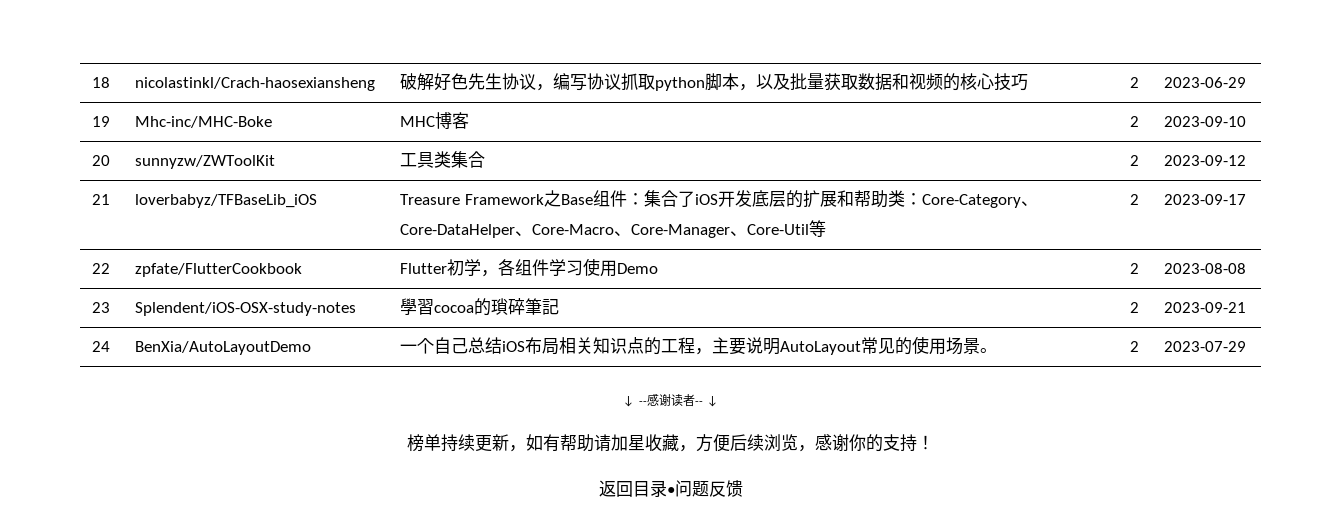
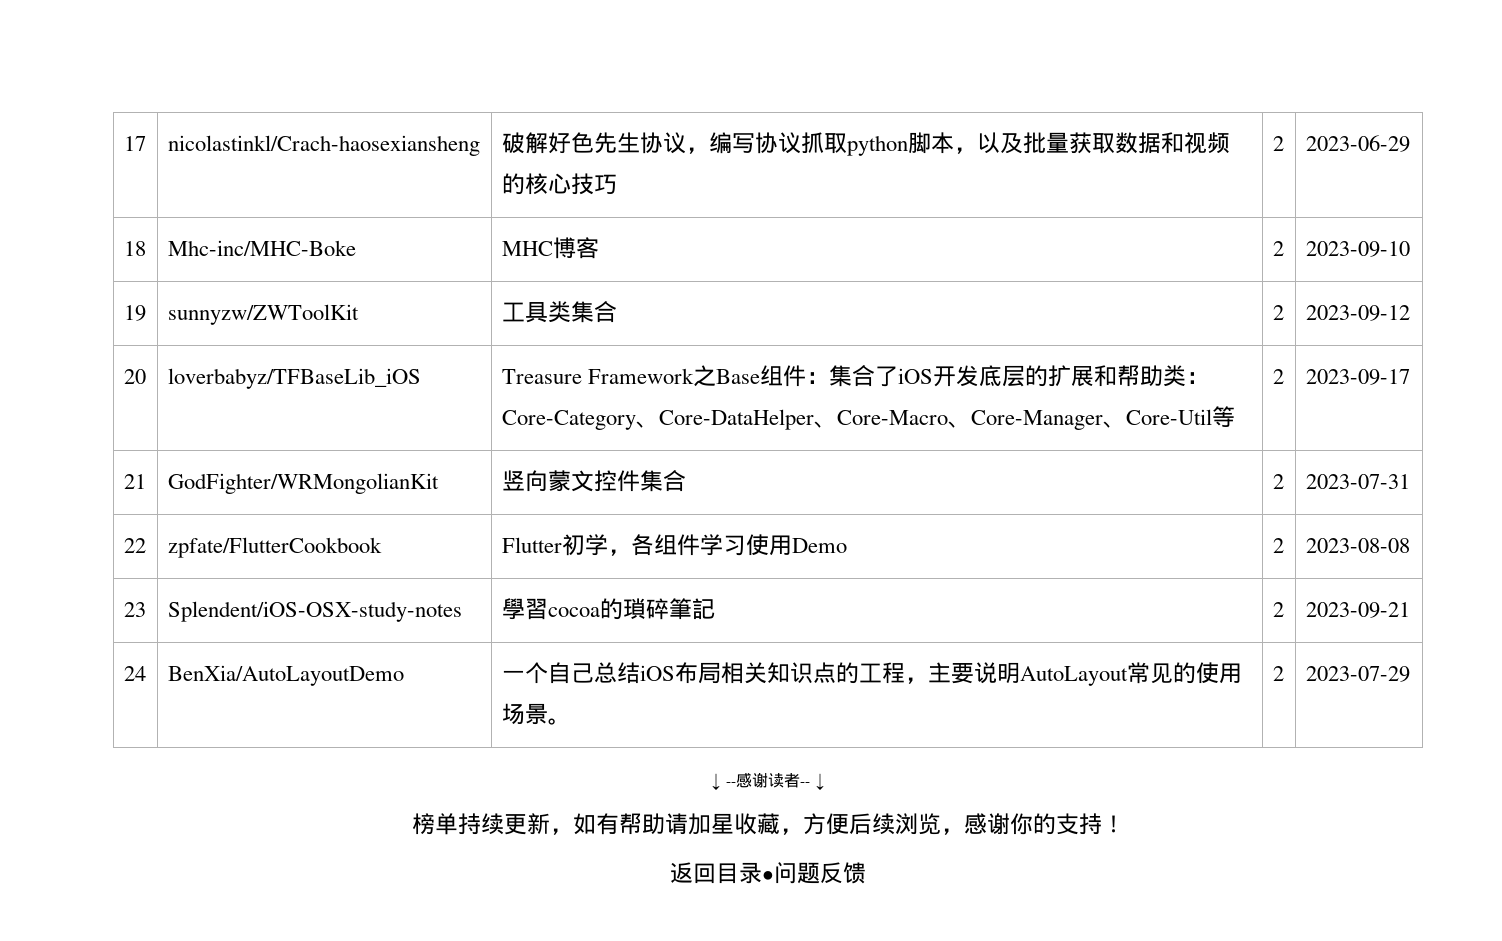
- 18 | nicolastinkl/Crach-haosexiansheng | 破解好色先生协议，编写协议抓取python脚本，以及批量获取数据和视频的核心技巧 | 2 | 2023-06-29
+ 17 | nicolastinkl/Crach-haosexiansheng | 破解好色先生协议，编写协议抓取python脚本，以及批量获取数据和视频的核心技巧 | 2 | 2023-06-29
- 19 | Mhc-inc/MHC-Boke | MHC博客 | 2 | 2023-09-10
+ 18 | Mhc-inc/MHC-Boke | MHC博客 | 2 | 2023-09-10
- 20 | sunnyzw/ZWToolKit | 工具类集合 | 2 | 2023-09-12
+ 19 | sunnyzw/ZWToolKit | 工具类集合 | 2 | 2023-09-12
- 21 | loverbabyz/TFBaseLib_iOS | Treasure Framework之Base组件：集合了iOS开发底层的扩展和帮助类：Core-Category、Core-DataHelper、Core-Macro、Core-Manager、Core-Util等 | 2 | 2023-09-17
+ 20 | loverbabyz/TFBaseLib_iOS | Treasure Framework之Base组件：集合了iOS开发底层的扩展和帮助类：Core-Category、Core-DataHelper、Core-Macro、Core-Manager、Core-Util等 | 2 | 2023-09-17
+ 21 | GodFighter/WRMongolianKit | 竖向蒙文控件集合 | 2 | 2023-07-31

